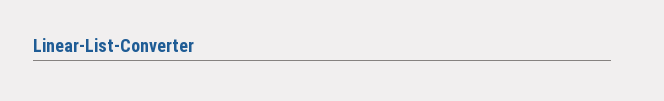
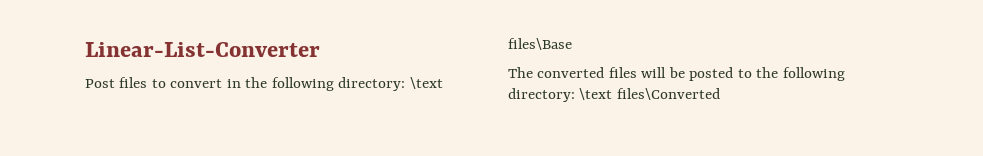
+ Post files to convert in the following directory: \text files\Base
+ The converted files will be posted to the following directory: \text files\Converted

